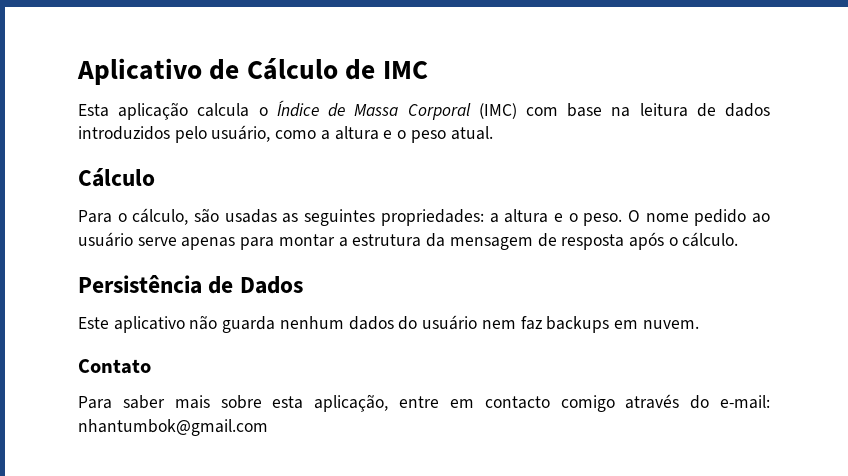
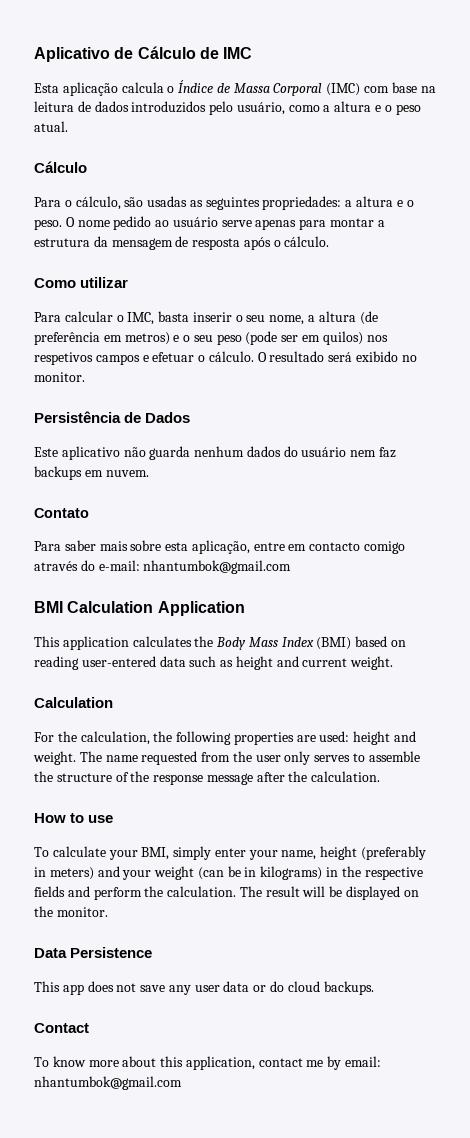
+ Como utilizar
+ Para calcular o IMC, basta inserir o seu nome, a altura (de preferência em metros) e o seu peso (pode ser em quilos) nos respetivos campos e efetuar o cálculo. O resultado será exibido no monitor.
+ BMI Calculation Application
+ This application calculates the Body Mass Index (BMI) based on reading user-entered data such as height and current weight.
+ Calculation
+ For the calculation, the following properties are used: height and weight. The name requested from the user only serves to assemble the structure of the response message after the calculation.
+ How to use
+ To calculate your BMI, simply enter your name, height (preferably in meters) and your weight (can be in kilograms) in the respective fields and perform the calculation. The result will be displayed on the monitor.
+ Data Persistence
+ This app does not save any user data or do cloud backups.
+ Contact
+ To know more about this application, contact me by email: nhantumbok@gmail.com

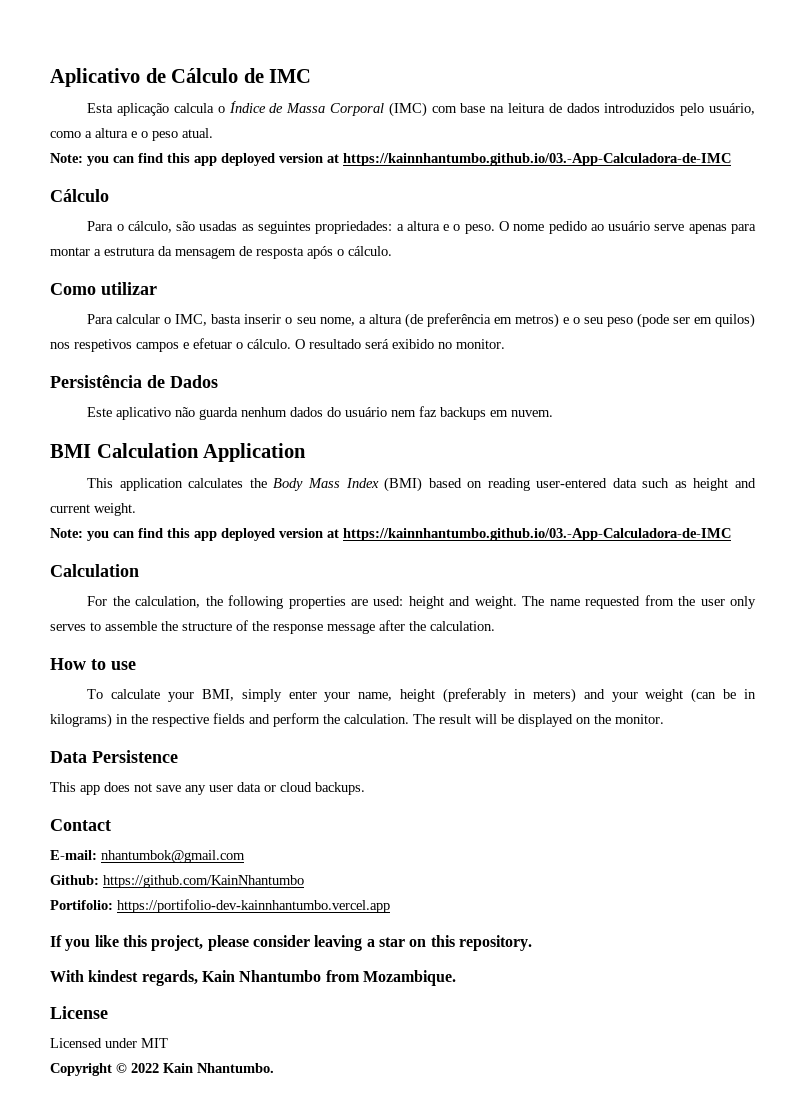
  Esta aplicação calcula o Índice de Massa Corporal (IMC) com base na leitura de dados introduzidos pelo usuário, como a altura e o peso atual.
+ Note: you can find this app deployed version at https://kainnhantumbo.github.io/03.-App-Calculadora-de-IMC
- Contato
- Para saber mais sobre esta aplicação, entre em contacto comigo através do e-mail: nhantumbok@gmail.com
  This application calculates the Body Mass Index (BMI) based on reading user-entered data such as height and current weight.
+ Note: you can find this app deployed version at https://kainnhantumbo.github.io/03.-App-Calculadora-de-IMC
- This app does not save any user data or do cloud backups.
+ This app does not save any user data or cloud backups.
- To know more about this application, contact me by email: nhantumbok@gmail.com
+ E-mail: nhantumbok@gmail.com
+ Github: https://github.com/KainNhantumbo
+ Portifolio: https://portifolio-dev-kainnhantumbo.vercel.app
+ If you like this project, please consider leaving a star on this repository.
+ With kindest regards, Kain Nhantumbo from Mozambique.
+ License
+ Licensed under MIT
+ Copyright © 2022 Kain Nhantumbo.

